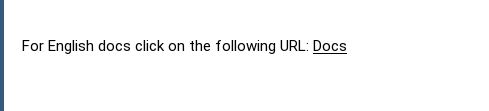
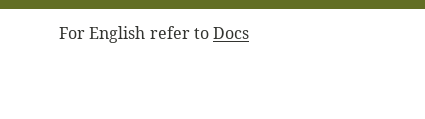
- For English docs click on the following URL: Docs
+ For English refer to Docs

